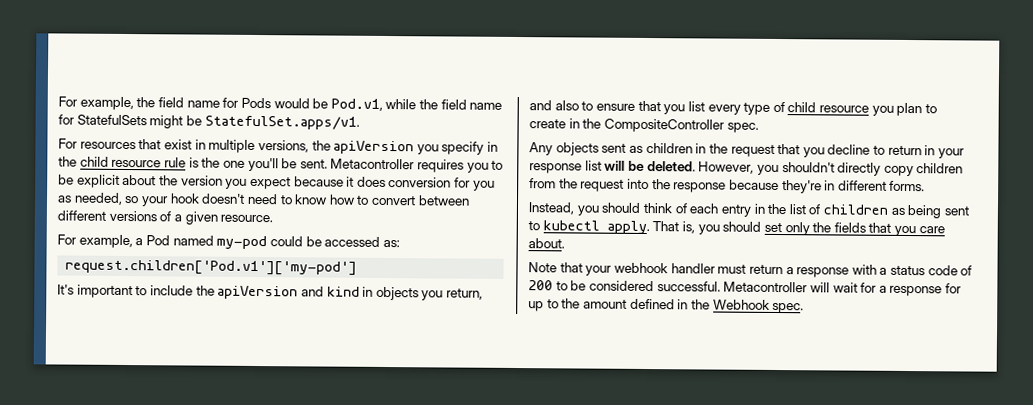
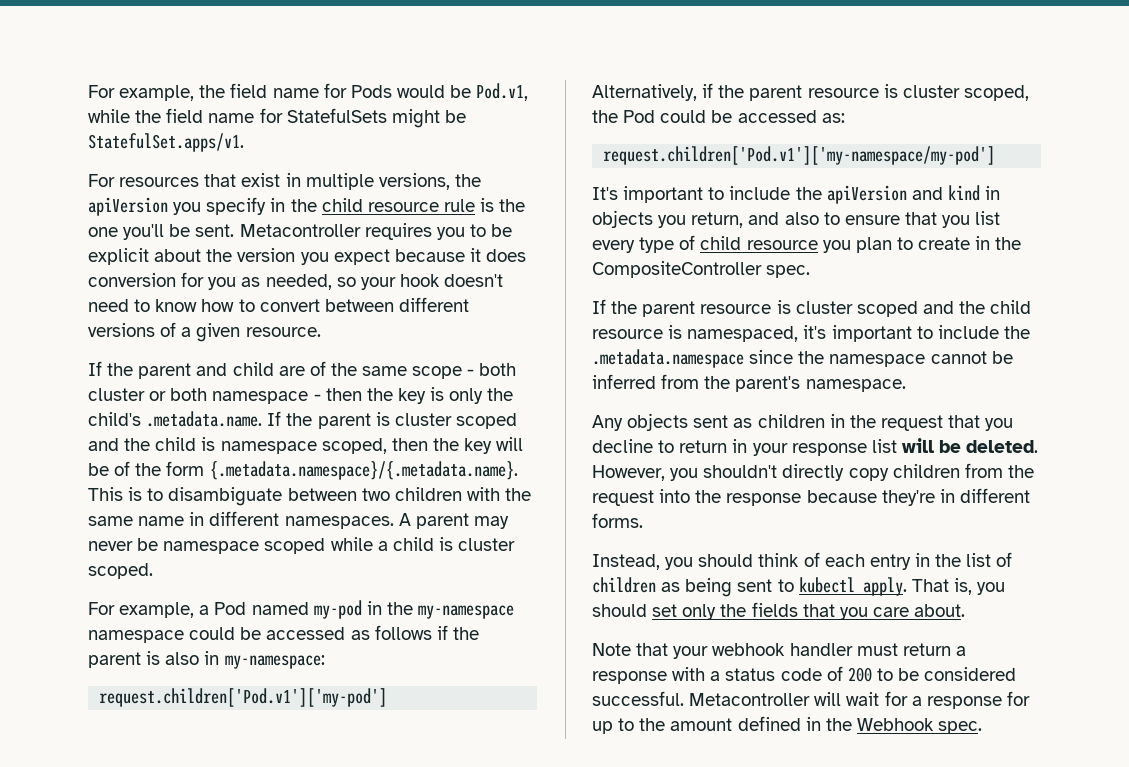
+ If the parent and child are of the same scope - both cluster or both namespace - then the key is only the child's .metadata.name. If the parent is cluster scoped and the child is namespace scoped, then the key will be of the form {.metadata.namespace}/{.metadata.name}. This is to disambiguate between two children with the same name in different namespaces. A parent may never be namespace scoped while a child is cluster scoped.
- For example, a Pod named my-pod could be accessed as:
+ For example, a Pod named my-pod in the my-namespace namespace could be accessed as follows if the parent is also in my-namespace:
+ request.children['Pod.v1']['my-pod']
+ Alternatively, if the parent resource is cluster scoped, the Pod could be accessed as:
- request.children['Pod.v1']['my-pod']
+ request.children['Pod.v1']['my-namespace/my-pod']
+ If the parent resource is cluster scoped and the child resource is namespaced, it's important to include the .metadata.namespace since the namespace cannot be inferred from the parent's namespace.

